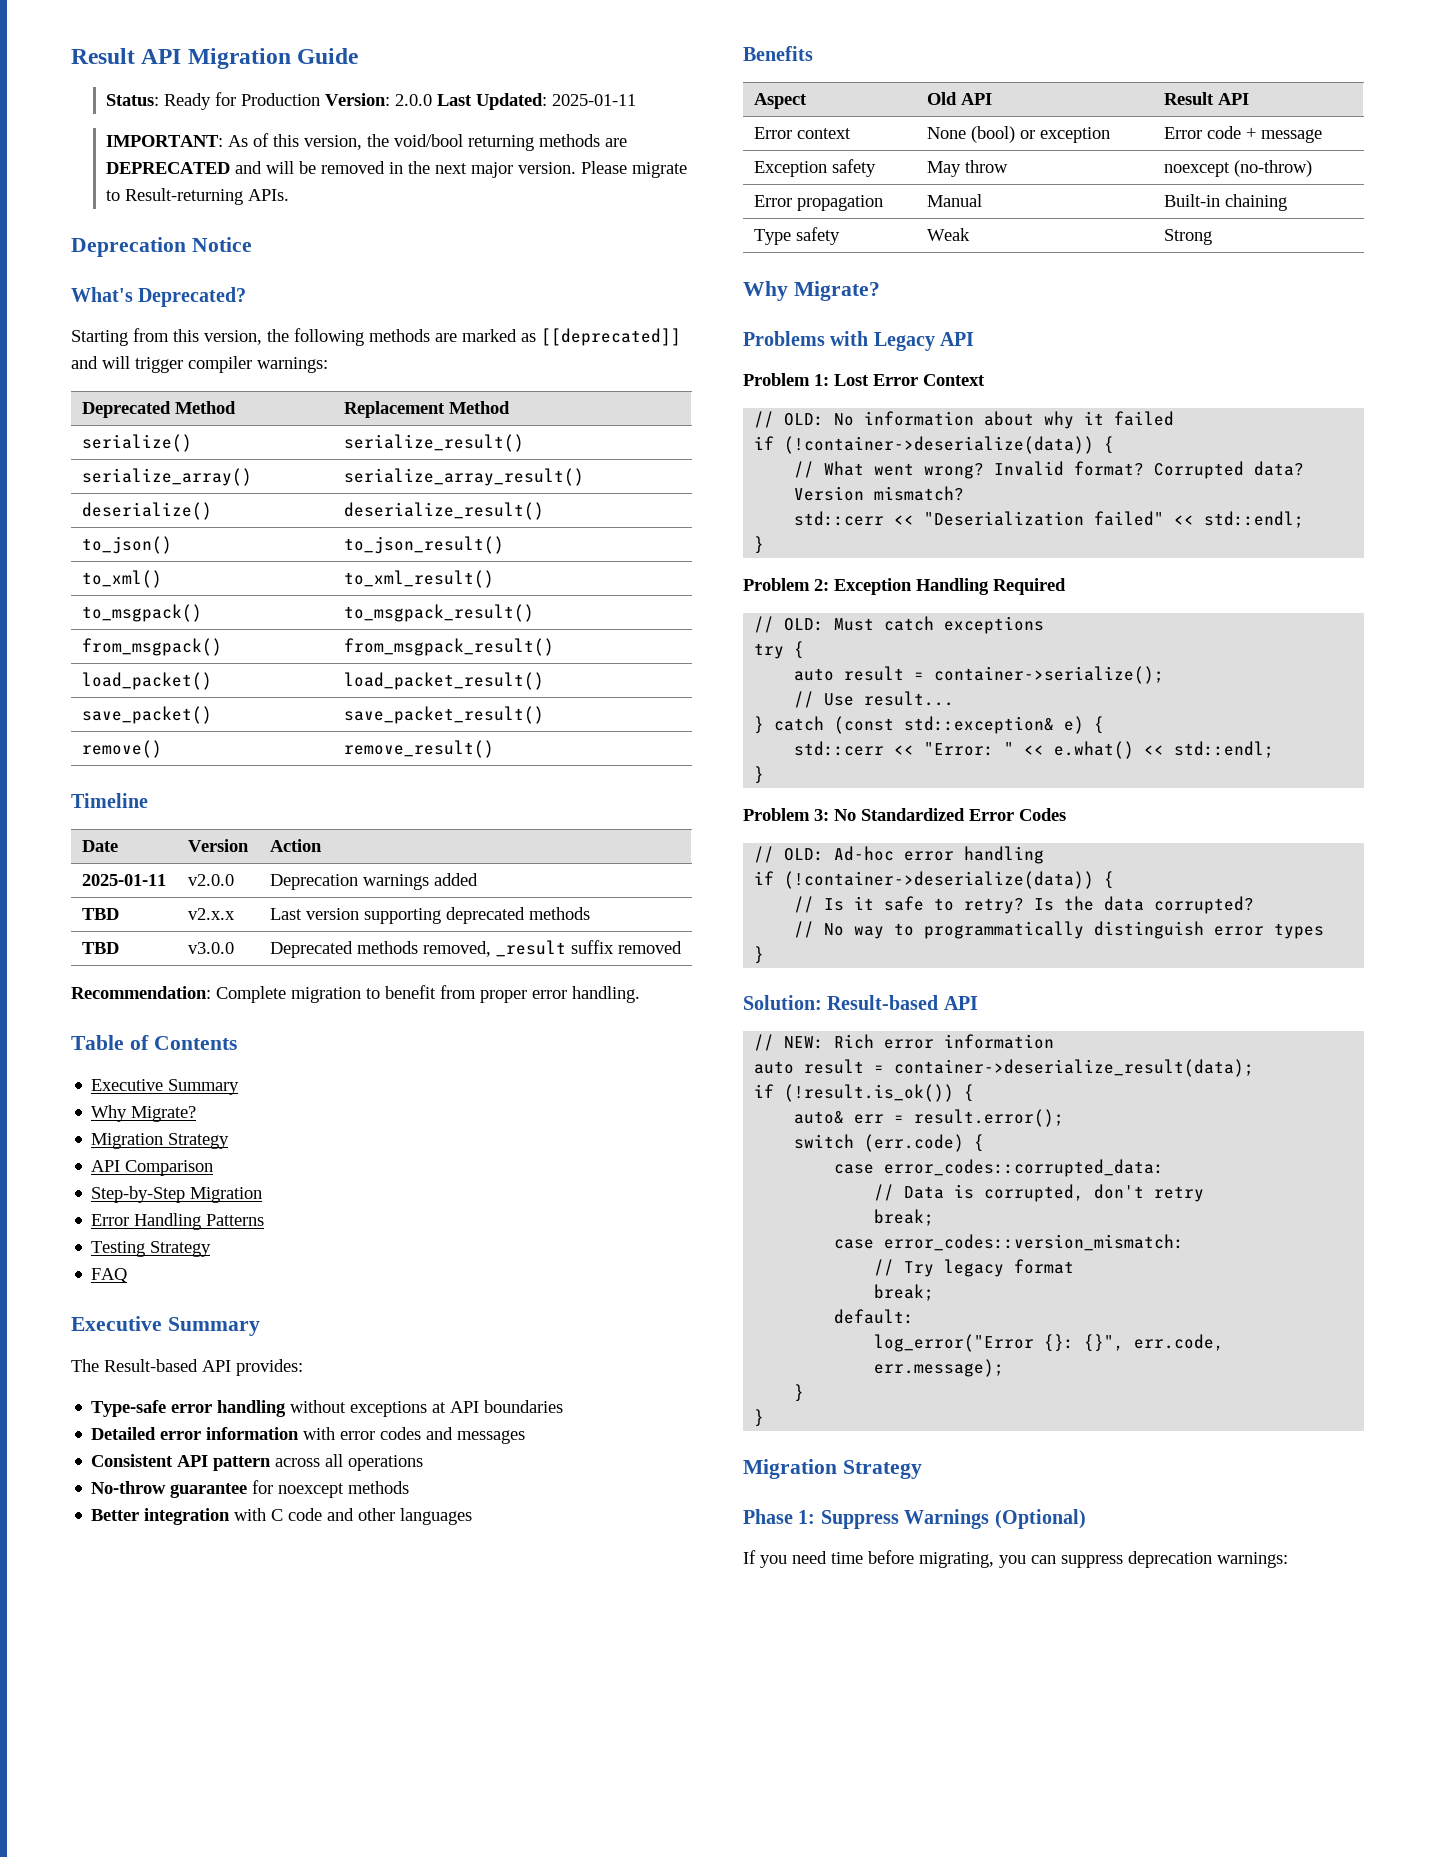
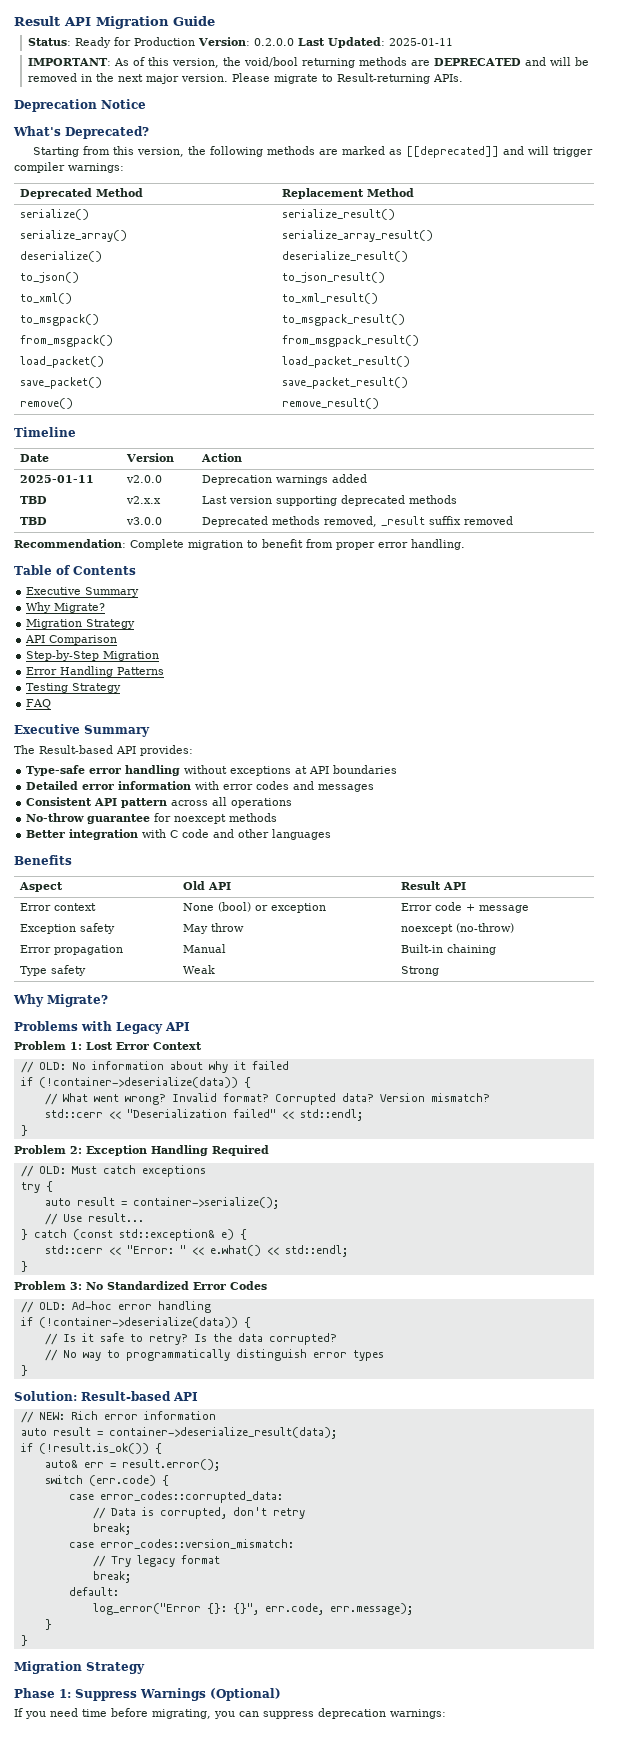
- Status: Ready for Production Version: 2.0.0 Last Updated: 2025-01-11
+ Status: Ready for Production Version: 0.2.0.0 Last Updated: 2025-01-11

